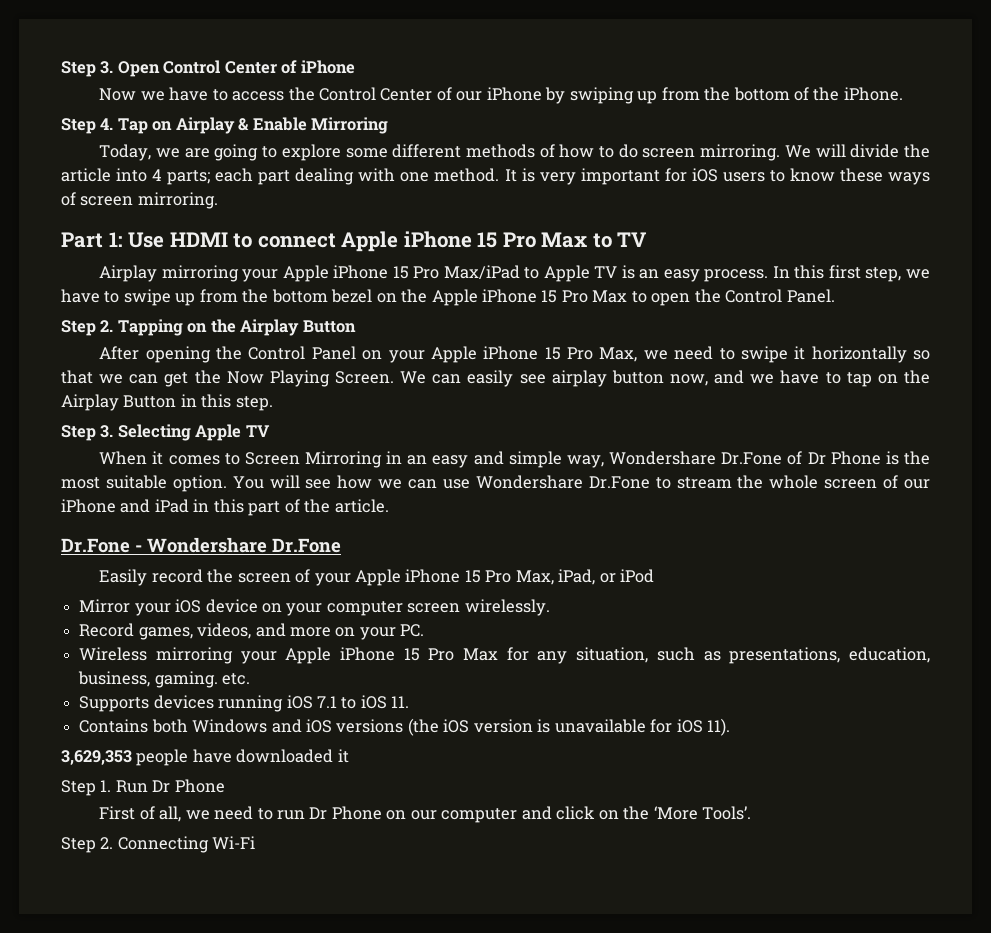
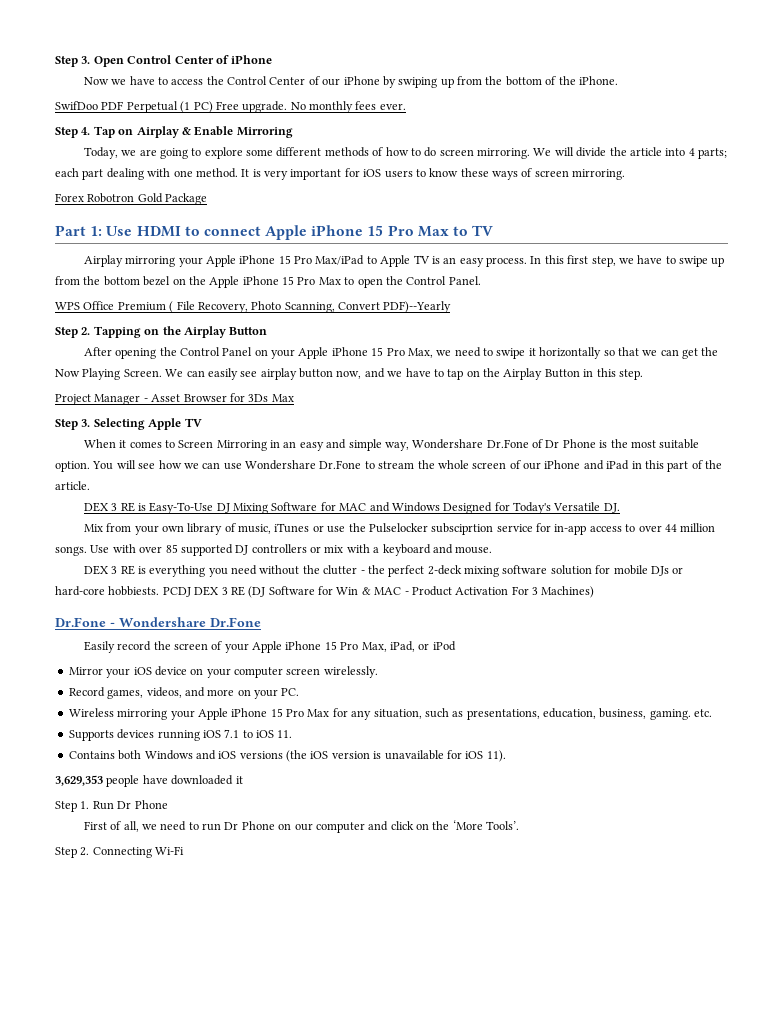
+ SwifDoo PDF Perpetual (1 PC) Free upgrade. No monthly fees ever.
+ Forex Robotron Gold Package
+ WPS Office Premium ( File Recovery, Photo Scanning, Convert PDF)--Yearly
+ Project Manager - Asset Browser for 3Ds Max
+ DEX 3 RE is Easy-To-Use DJ Mixing Software for MAC and Windows Designed for Today's Versatile DJ.
+ Mix from your own library of music, iTunes or use the Pulselocker subsciprtion service for in-app access to over 44 million songs. Use with over 85 supported DJ controllers or mix with a keyboard and mouse.
+ DEX 3 RE is everything you need without the clutter - the perfect 2-deck mixing software solution for mobile DJs or hard-core hobbiests. PCDJ DEX 3 RE (DJ Software for Win & MAC - Product Activation For 3 Machines)

